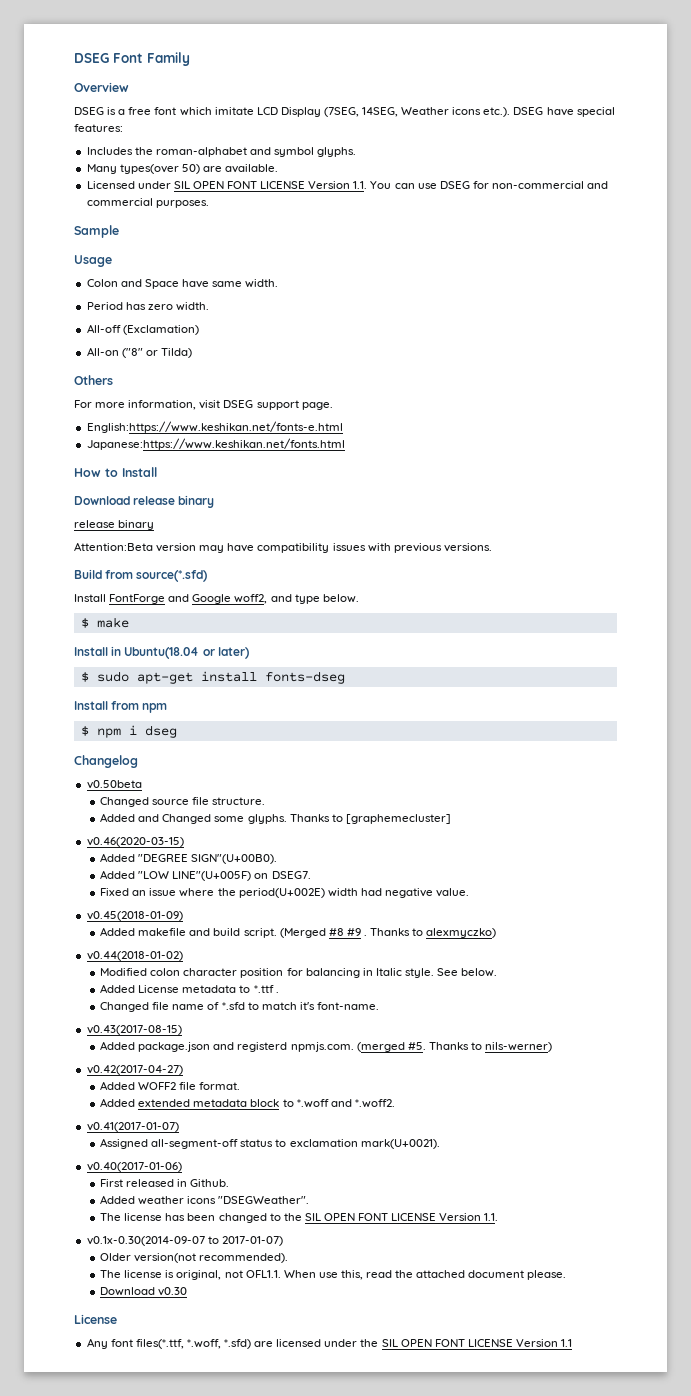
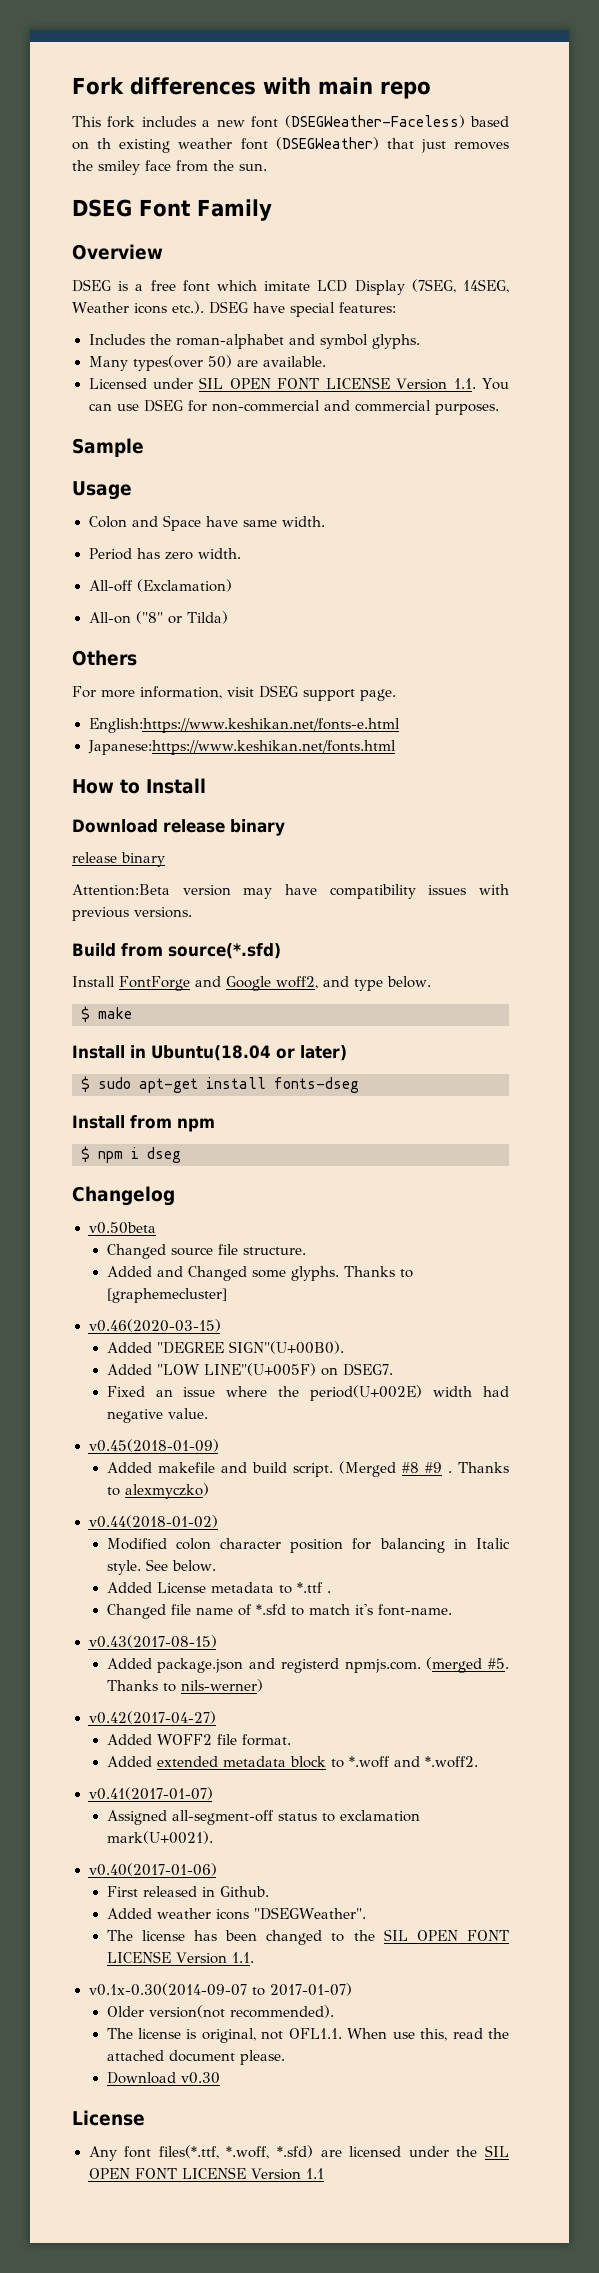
+ Fork differences with main repo
+ This fork includes a new font (DSEGWeather-Faceless) based on th existing weather font (DSEGWeather) that just removes the smiley face from the sun.

